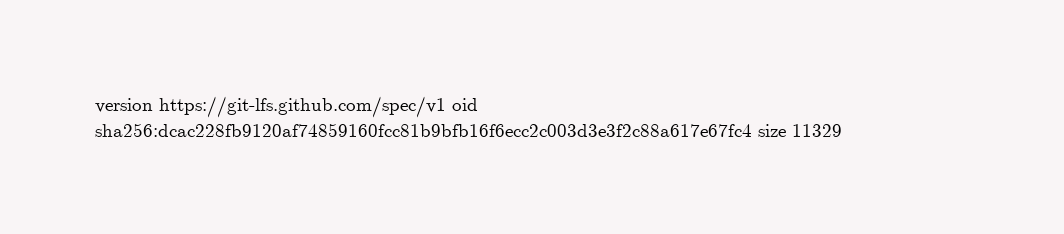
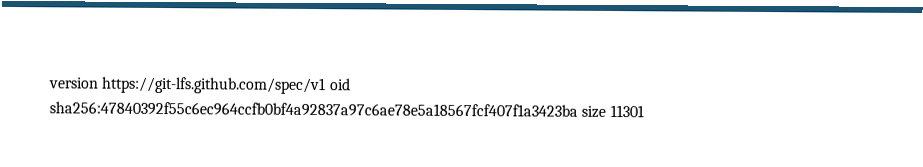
- version https://git-lfs.github.com/spec/v1 oid sha256:dcac228fb9120af74859160fcc81b9bfb16f6ecc2c003d3e3f2c88a617e67fc4 size 11329
+ version https://git-lfs.github.com/spec/v1 oid sha256:47840392f55c6ec964ccfb0bf4a92837a97c6ae78e5a18567fcf407f1a3423ba size 11301

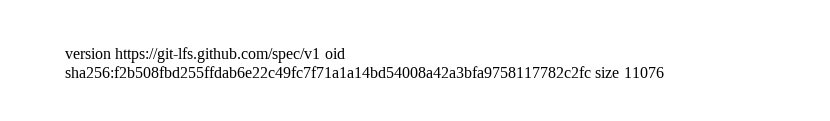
- version https://git-lfs.github.com/spec/v1 oid sha256:47840392f55c6ec964ccfb0bf4a92837a97c6ae78e5a18567fcf407f1a3423ba size 11301
+ version https://git-lfs.github.com/spec/v1 oid sha256:f2b508fbd255ffdab6e22c49fc7f71a1a14bd54008a42a3bfa9758117782c2fc size 11076

